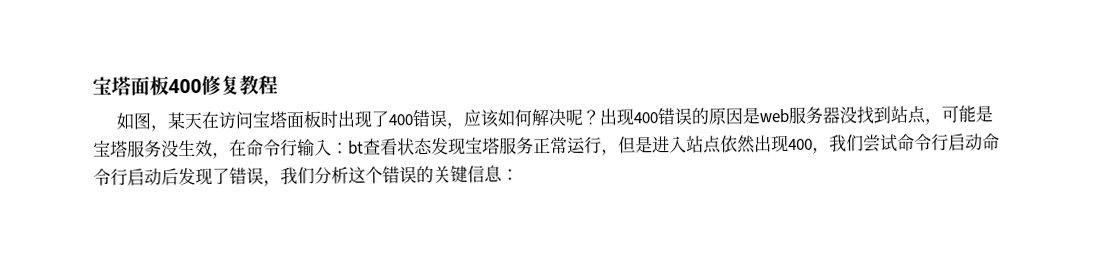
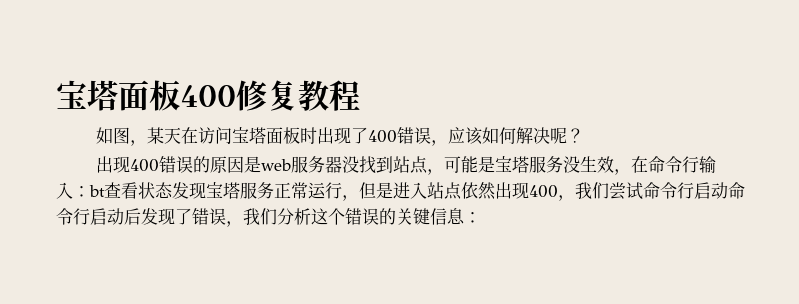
- 如图，某天在访问宝塔面板时出现了400错误，应该如何解决呢？出现400错误的原因是web服务器没找到站点，可能是宝塔服务没生效，在命令行输入：
+ 如图，某天在访问宝塔面板时出现了400错误，应该如何解决呢？
+ 出现400错误的原因是web服务器没找到站点，可能是宝塔服务没生效，在命令行输入：

